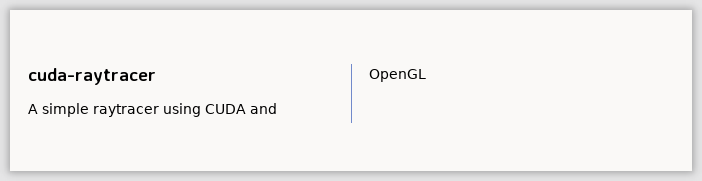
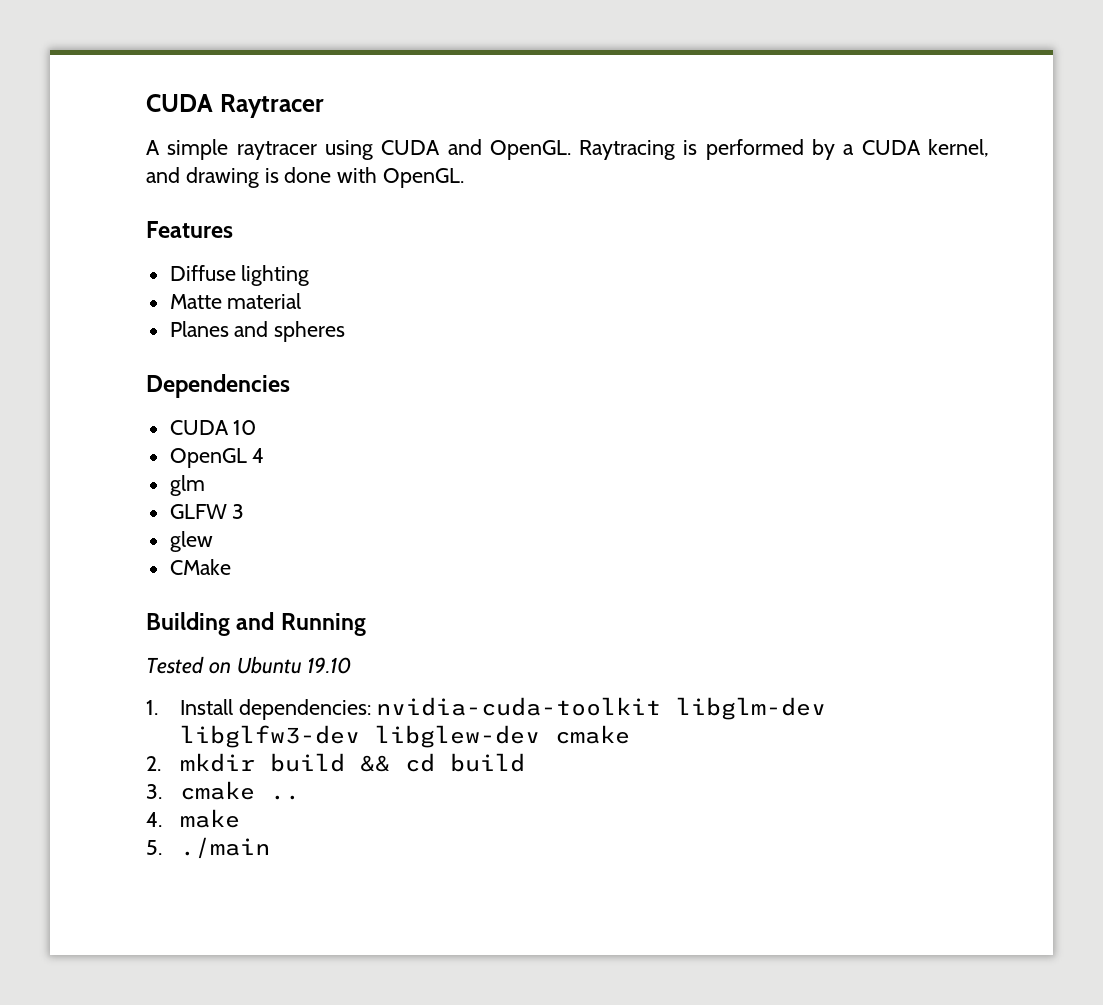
- cuda-raytracer
+ CUDA Raytracer
- A simple raytracer using CUDA and OpenGL
+ A simple raytracer using CUDA and OpenGL. Raytracing is performed by a CUDA kernel, and drawing is done with OpenGL.
+ Features
+ Diffuse lighting
+ Matte material
+ Planes and spheres
+ Dependencies
+ CUDA 10
+ OpenGL 4
+ glm
+ GLFW 3
+ glew
+ CMake
+ Building and Running
+ Tested on Ubuntu 19.10
+ 1. Install dependencies: nvidia-cuda-toolkit libglm-dev libglfw3-dev libglew-dev cmake
+ 2. mkdir build && cd build
+ 3. cmake ..
+ 4. make
+ 5. ./main

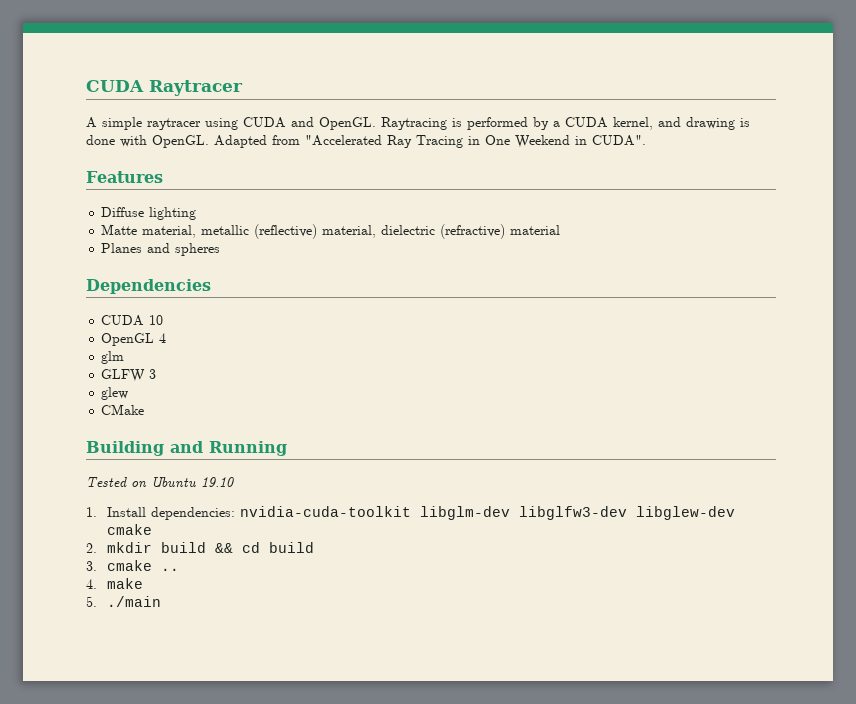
- Raytracing is performed by a CUDA kernel, and drawing is done with OpenGL.
+ Raytracing is performed by a CUDA kernel, and drawing is done with OpenGL. Adapted from "Accelerated Ray Tracing in One Weekend in CUDA".
  Features
  Diffuse lighting
- Matte material
+ Matte material, metallic (reflective) material, dielectric (refractive) material

